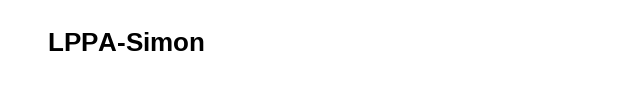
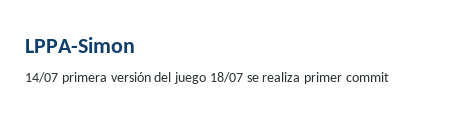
+ 14/07 primera versión del juego 18/07 se realiza primer commit

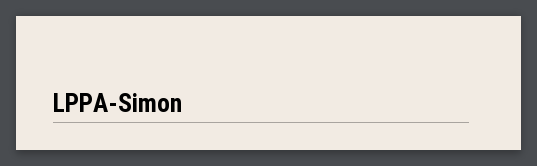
- 14/07 primera versión del juego 18/07 se realiza primer commit

